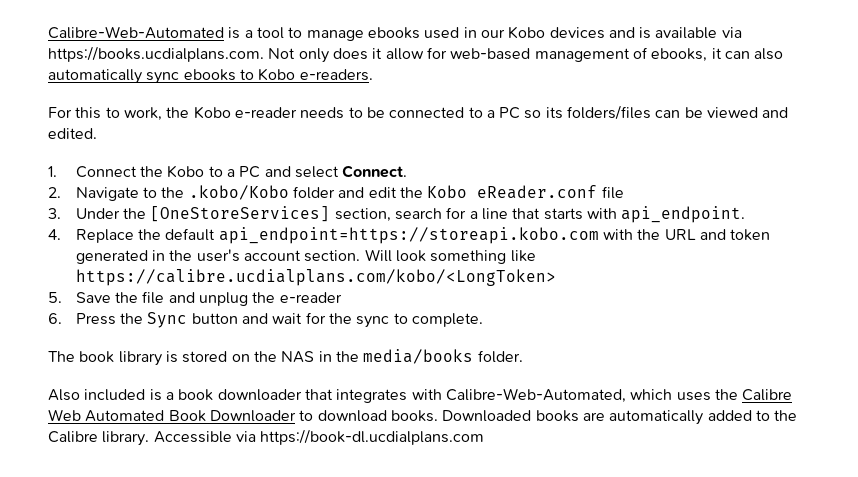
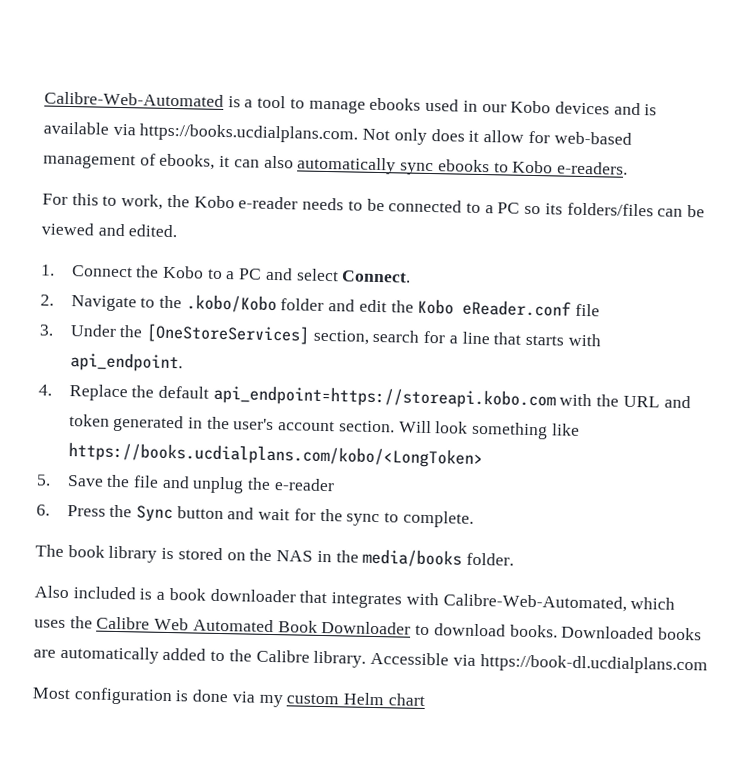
- Will look something like https://calibre.ucdialplans.com/kobo/<LongToken>
+ Will look something like https://books.ucdialplans.com/kobo/<LongToken>
+ Most configuration is done via my custom Helm chart

